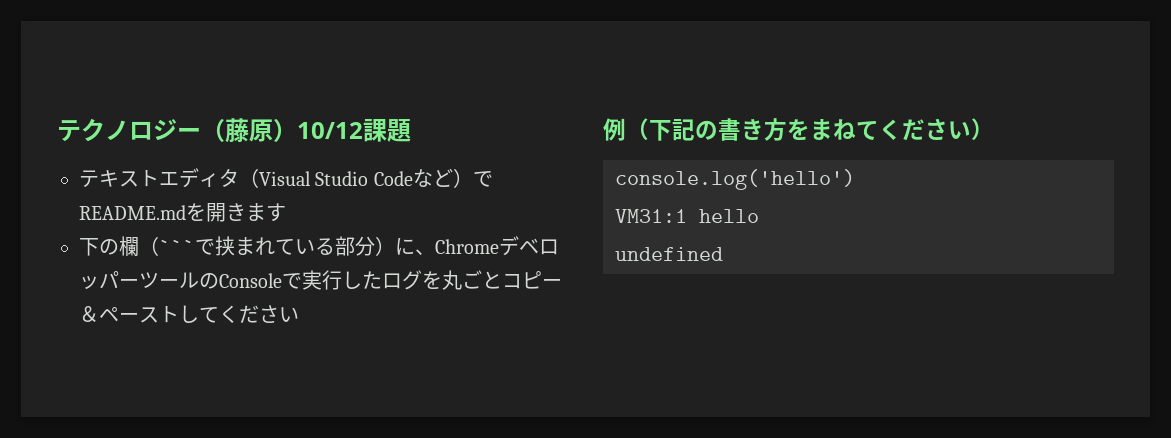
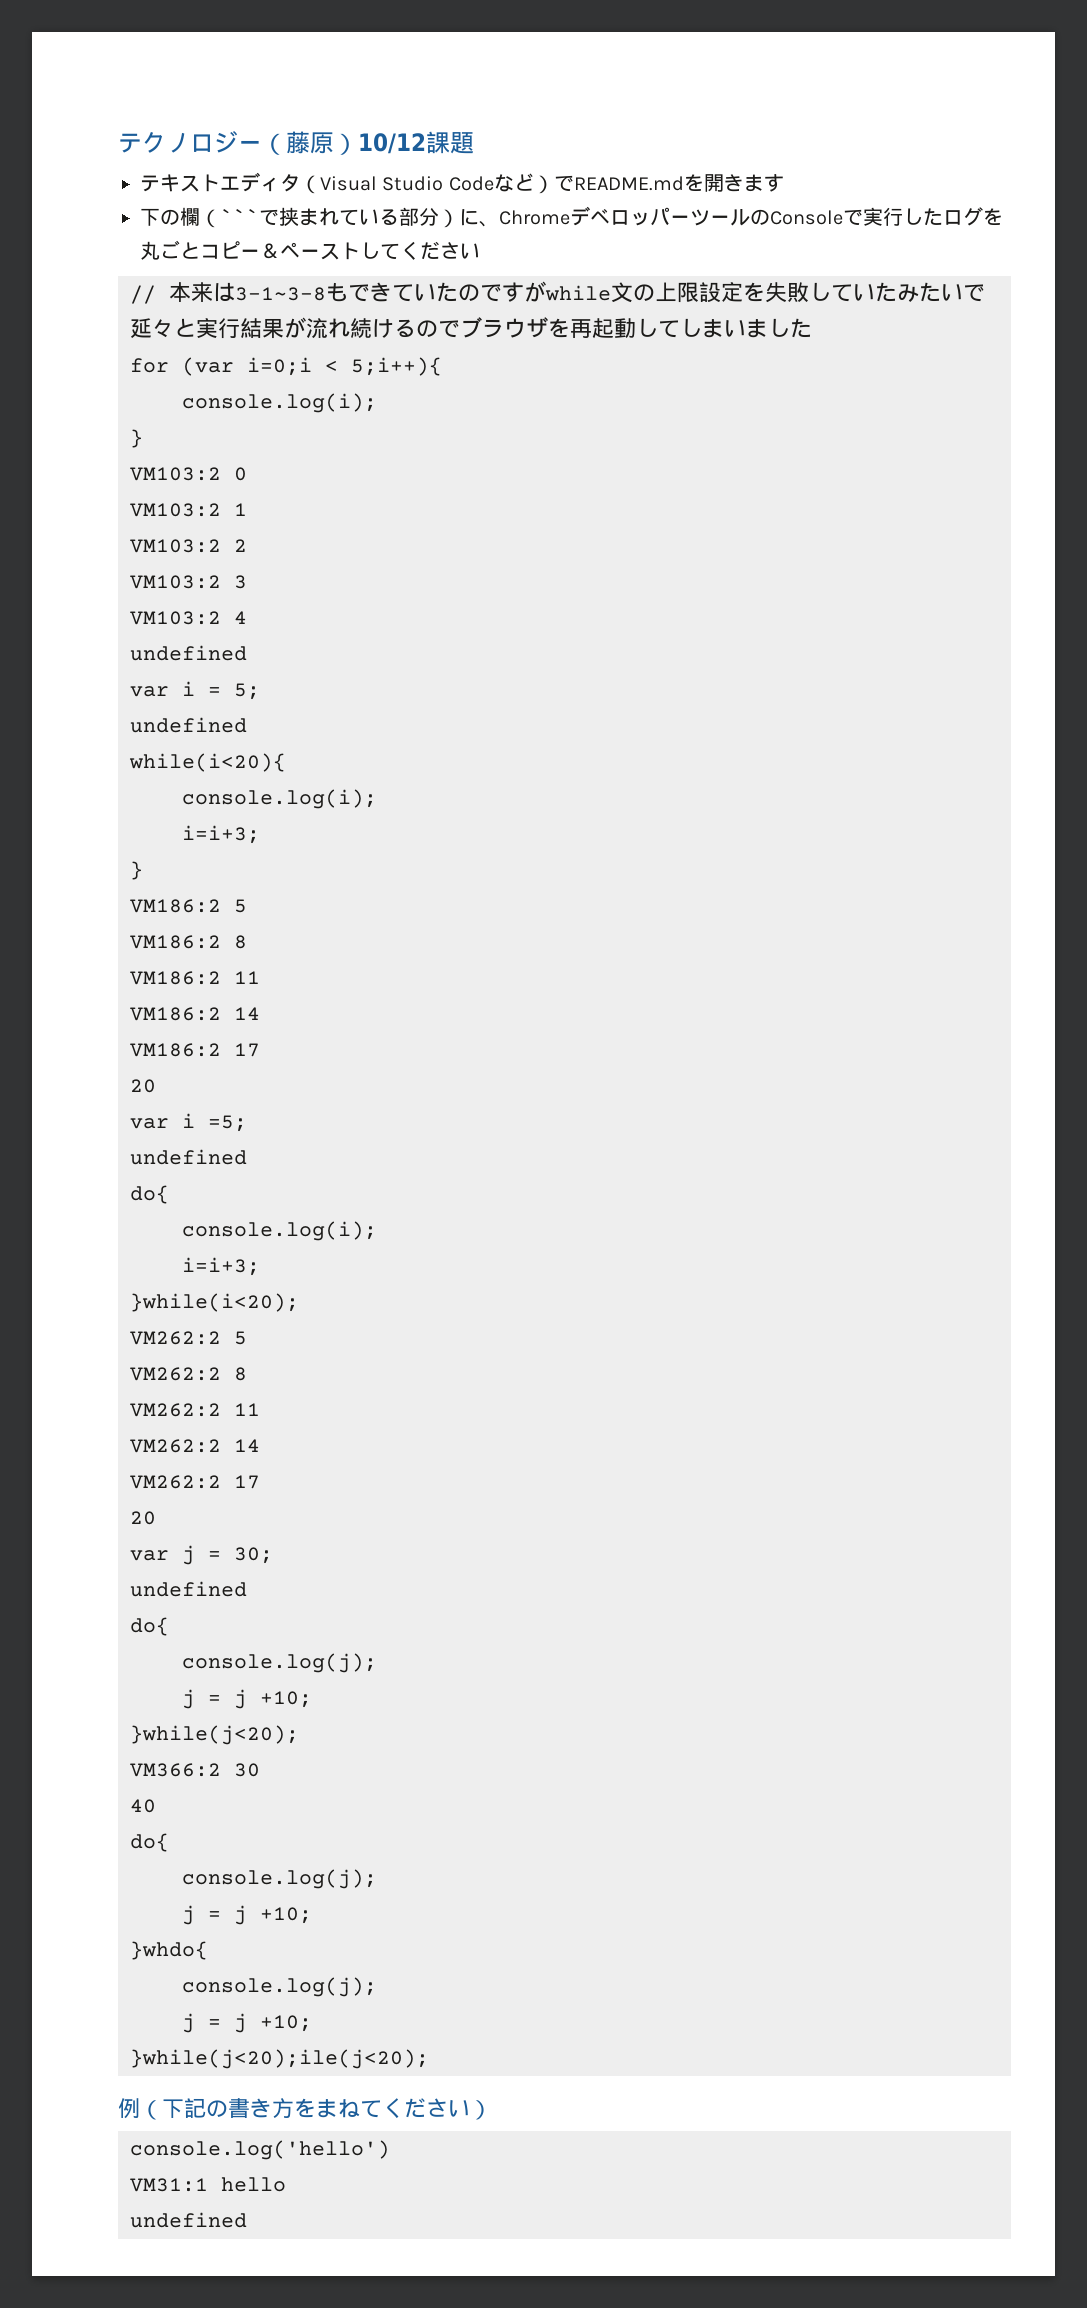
+ // 本来は3-1~3-8もできていたのですがwhile文の上限設定を失敗していたみたいで延々と実行結果が流れ続けるのでブラウザを再起動してしまいました
+ for (var i=0;i < 5;i++){
+ console.log(i);
+ }
+ VM103:2 0
+ VM103:2 1
+ VM103:2 2
+ VM103:2 3
+ VM103:2 4
+ undefined
+ var i = 5;
+ undefined
+ while(i<20){
+ console.log(i);
+ i=i+3;
+ }
+ VM186:2 5
+ VM186:2 8
+ VM186:2 11
+ VM186:2 14
+ VM186:2 17
+ 20
+ var i =5;
+ undefined
+ do{
+ console.log(i);
+ i=i+3;
+ }while(i<20);
+ VM262:2 5
+ VM262:2 8
+ VM262:2 11
+ VM262:2 14
+ VM262:2 17
+ 20
+ var j = 30;
+ undefined
+ do{
+ console.log(j);
+ j = j +10;
+ }while(j<20);
+ VM366:2 30
+ 40
+ do{
+ console.log(j);
+ j = j +10;
+ }whdo{
+ console.log(j);
+ j = j +10;
+ }while(j<20);ile(j<20);

